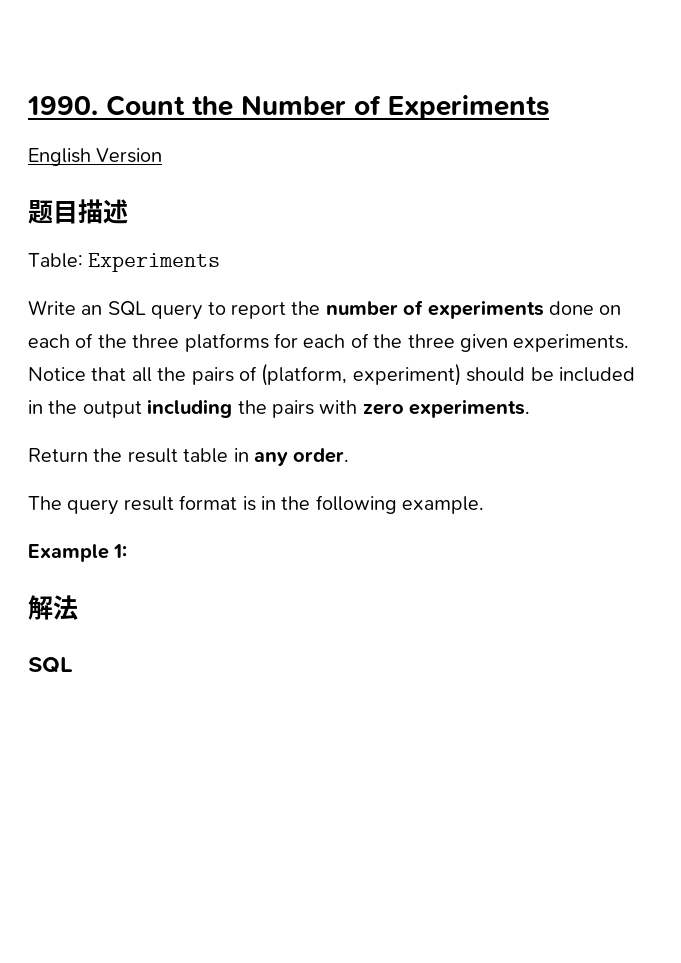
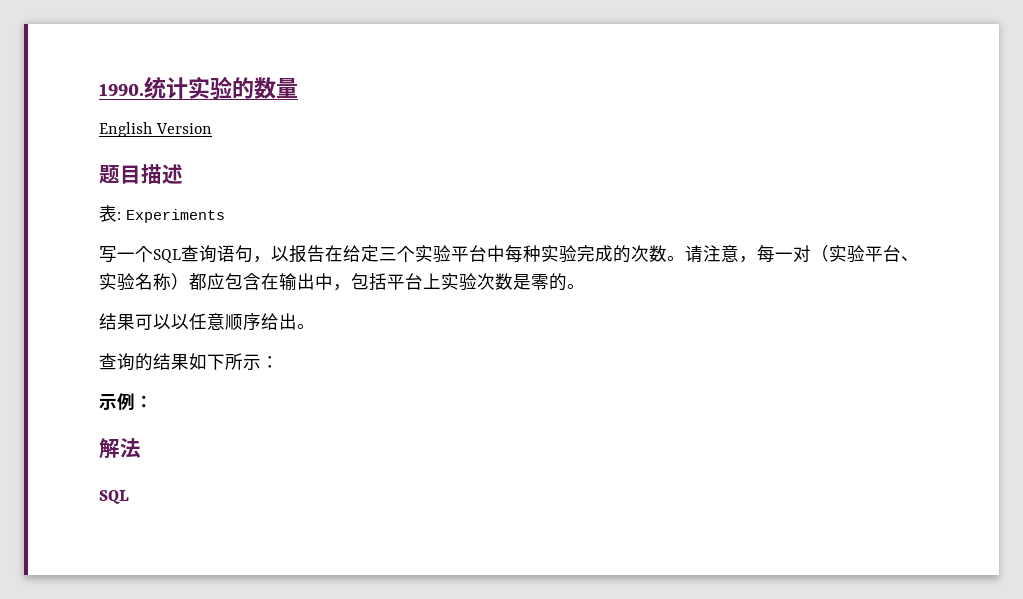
- Count the Number of Experiments
+ 统计实验的数量
- Table: Experiments
- Write an SQL query to report the number of experiments done on each of the three platforms for each of the three given experiments. Notice that all the pairs of (platform, experiment) should be included in the output including the pairs with zero experiments.
- Return the result table in any order.
- The query result format is in the following example.
- Example 1:
+ 表: Experiments
+ 写一个SQL查询语句，以报告在给定三个实验平台中每种实验完成的次数。请注意，每一对（实验平台、实验名称）都应包含在输出中，包括平台上实验次数是零的。
+ 结果可以以任意顺序给出。
+ 查询的结果如下所示：
+ 示例：

